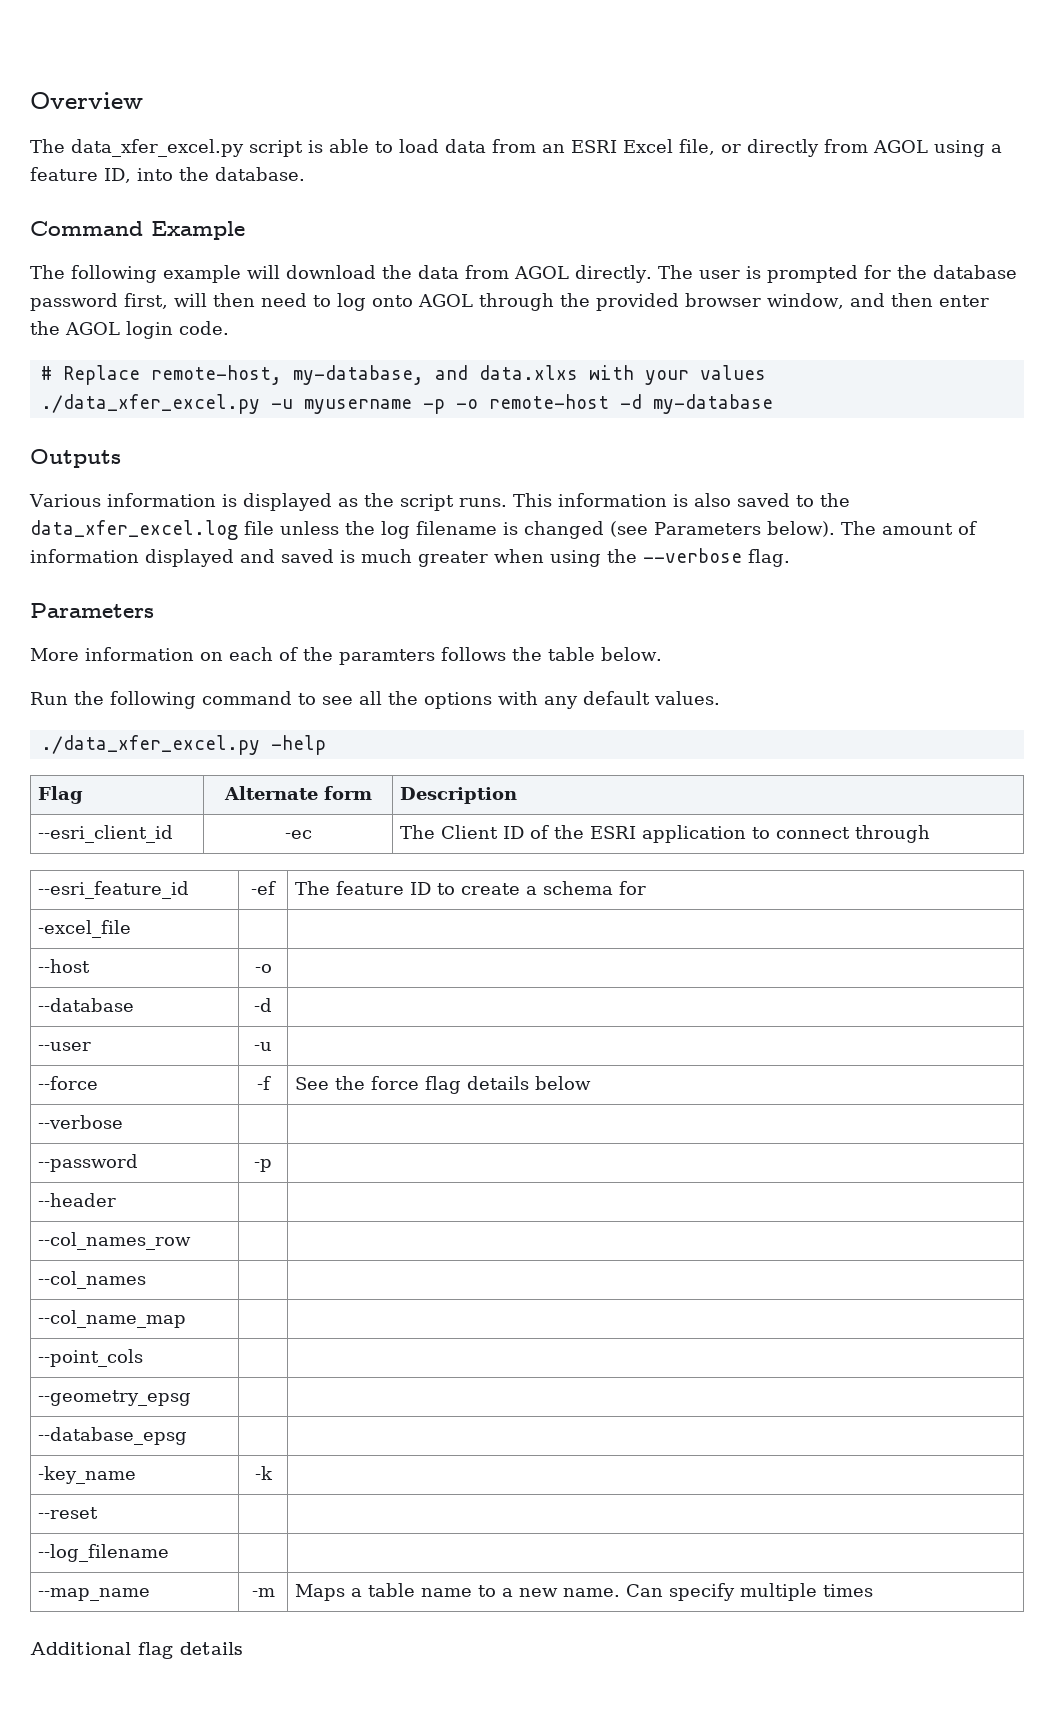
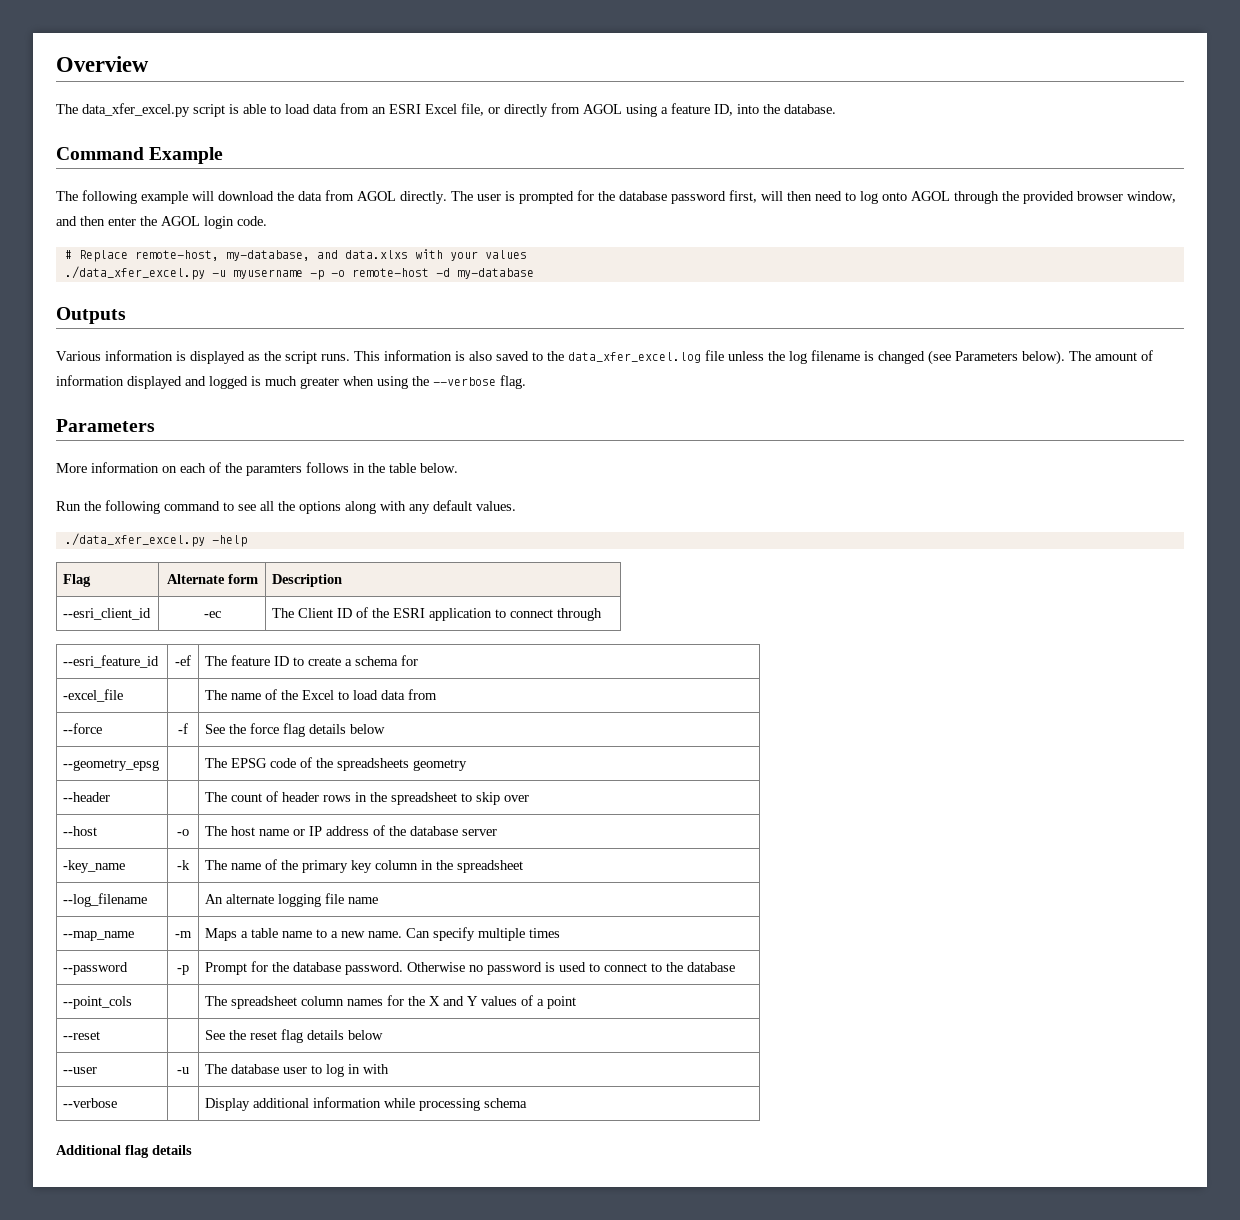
- The amount of information displayed and saved is much greater when using the --verbose flag.
+ The amount of information displayed and logged is much greater when using the --verbose flag.
- More information on each of the paramters follows the table below.
+ More information on each of the paramters follows in the table below.
- Run the following command to see all the options with any default values.
+ Run the following command to see all the options along with any default values.
- -excel_file | |
- --host | -o |
- --database | -d |
- --user | -u |
+ -excel_file | | The name of the Excel to load data from
- --verbose | |
- --password | -p |
- --header | |
- --col_names_row | |
- --col_names | |
- --col_name_map | |
- --point_cols | |
- --geometry_epsg | |
- --database_epsg | |
- -key_name | -k |
- --reset | |
- --log_filename | |
+ --geometry_epsg | | The EPSG code of the spreadsheets geometry
+ --header | | The count of header rows in the spreadsheet to skip over
+ --host | -o | The host name or IP address of the database server
+ -key_name | -k | The name of the primary key column in the spreadsheet
+ --log_filename | | An alternate logging file name
+ --password | -p | Prompt for the database password. Otherwise no password is used to connect to the database
+ --point_cols | | The spreadsheet column names for the X and Y values of a point
+ --reset | | See the reset flag details below
+ --user | -u | The database user to log in with
+ --verbose | | Display additional information while processing schema

